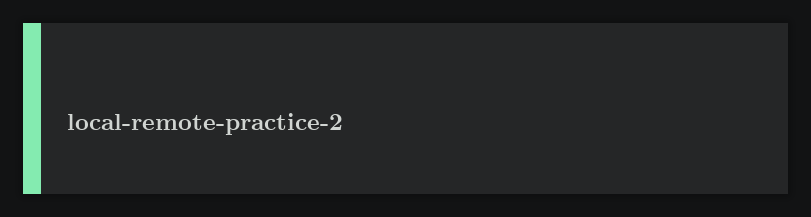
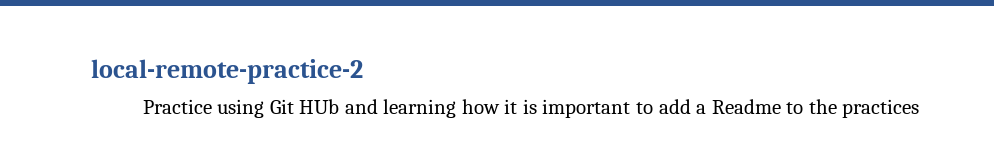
+ Practice using Git HUb and learning how it is important to add a Readme to the practices

